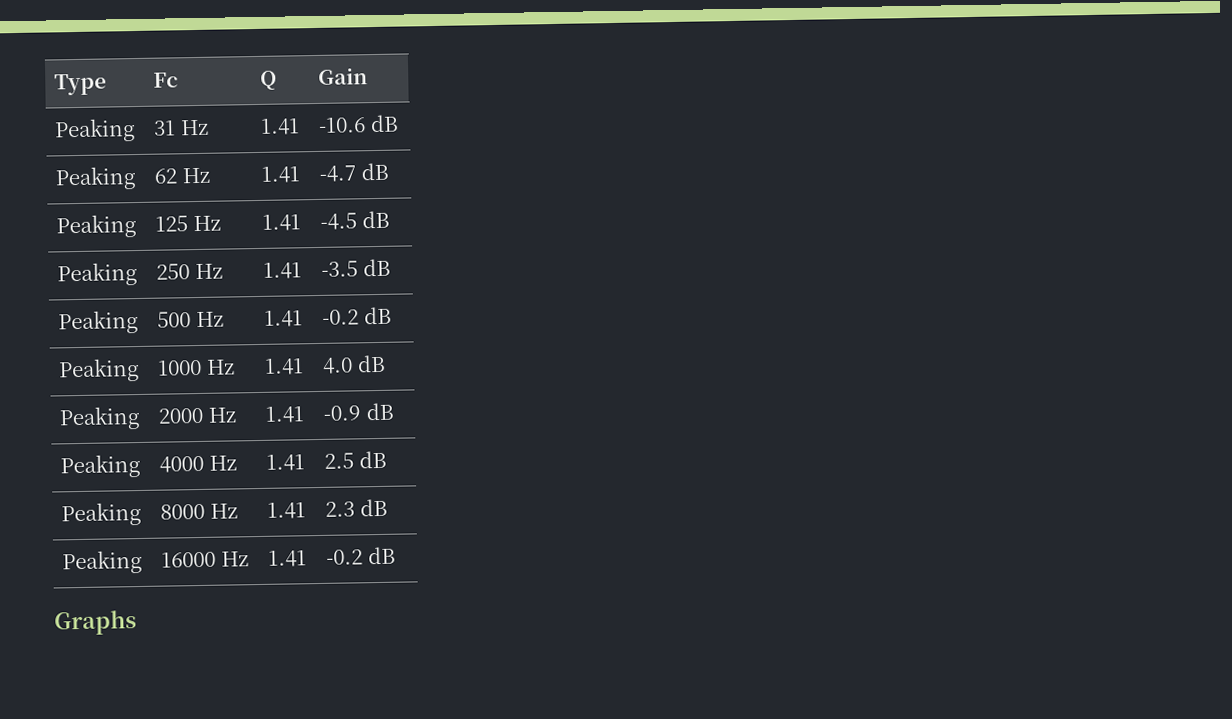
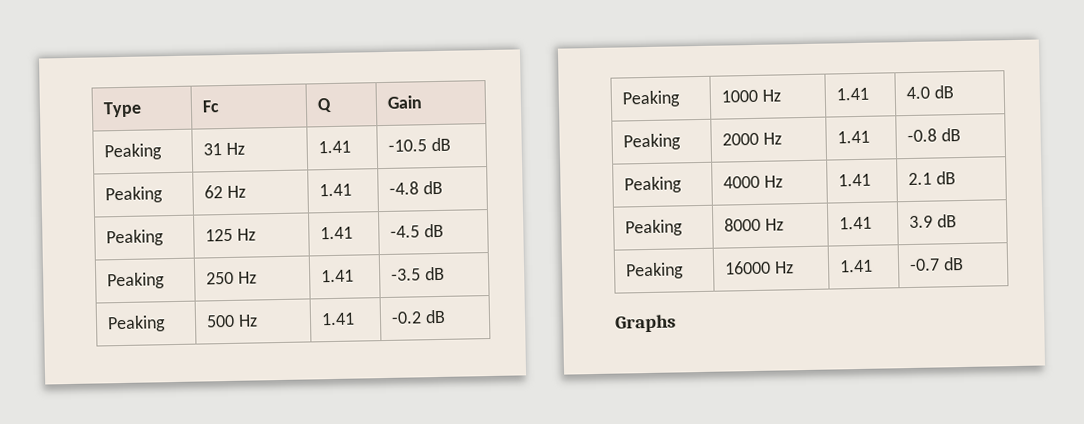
- Peaking | 31 Hz | 1.41 | -10.6 dB
+ Peaking | 31 Hz | 1.41 | -10.5 dB
- Peaking | 62 Hz | 1.41 | -4.7 dB
+ Peaking | 62 Hz | 1.41 | -4.8 dB
- Peaking | 2000 Hz | 1.41 | -0.9 dB
+ Peaking | 2000 Hz | 1.41 | -0.8 dB
- Peaking | 4000 Hz | 1.41 | 2.5 dB
+ Peaking | 4000 Hz | 1.41 | 2.1 dB
- Peaking | 8000 Hz | 1.41 | 2.3 dB
+ Peaking | 8000 Hz | 1.41 | 3.9 dB
- Peaking | 16000 Hz | 1.41 | -0.2 dB
+ Peaking | 16000 Hz | 1.41 | -0.7 dB

